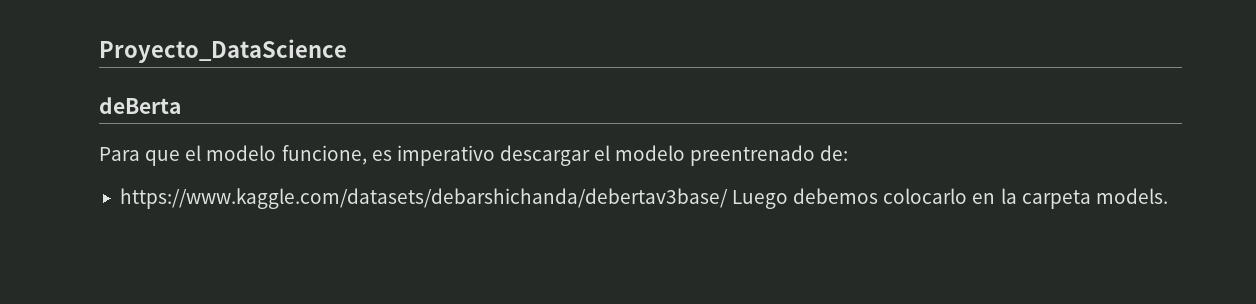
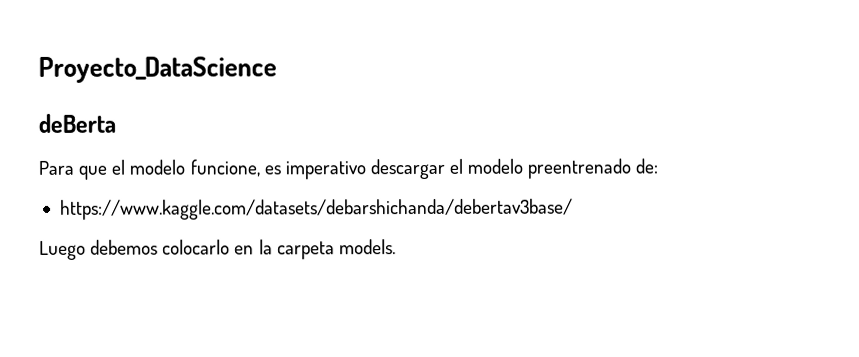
- https://www.kaggle.com/datasets/debarshichanda/debertav3base/ Luego debemos colocarlo en la carpeta models.
+ https://www.kaggle.com/datasets/debarshichanda/debertav3base/
+ Luego debemos colocarlo en la carpeta models.

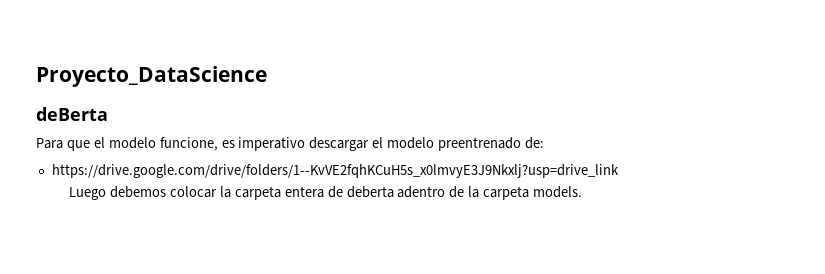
- https://www.kaggle.com/datasets/debarshichanda/debertav3base/
+ https://drive.google.com/drive/folders/1--KvVE2fqhKCuH5s_x0lmvyE3J9Nkxlj?usp=drive_link
- Luego debemos colocarlo en la carpeta models.
+ Luego debemos colocar la carpeta entera de deberta adentro de la carpeta models.

